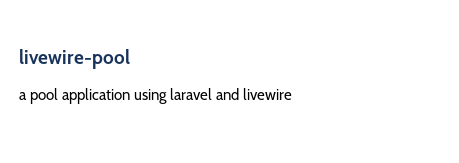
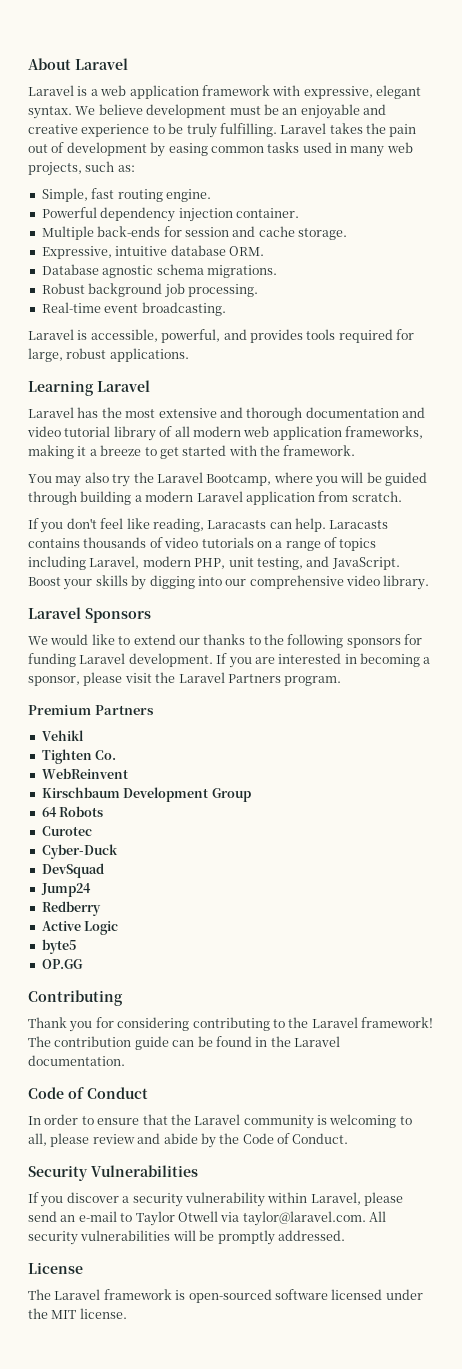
- livewire-pool
- a pool application using laravel and livewire
+ About Laravel
+ Laravel is a web application framework with expressive, elegant syntax. We believe development must be an enjoyable and creative experience to be truly fulfilling. Laravel takes the pain out of development by easing common tasks used in many web projects, such as:
+ Simple, fast routing engine.
+ Powerful dependency injection container.
+ Multiple back-ends for session and cache storage.
+ Expressive, intuitive database ORM.
+ Database agnostic schema migrations.
+ Robust background job processing.
+ Real-time event broadcasting.
+ Laravel is accessible, powerful, and provides tools required for large, robust applications.
+ Learning Laravel
+ Laravel has the most extensive and thorough documentation and video tutorial library of all modern web application frameworks, making it a breeze to get started with the framework.
+ You may also try the Laravel Bootcamp, where you will be guided through building a modern Laravel application from scratch.
+ If you don't feel like reading, Laracasts can help. Laracasts contains thousands of video tutorials on a range of topics including Laravel, modern PHP, unit testing, and JavaScript. Boost your skills by digging into our comprehensive video library.
+ Laravel Sponsors
+ We would like to extend our thanks to the following sponsors for funding Laravel development. If you are interested in becoming a sponsor, please visit the Laravel Partners program.
+ Premium Partners
+ Vehikl
+ Tighten Co.
+ WebReinvent
+ Kirschbaum Development Group
+ 64 Robots
+ Curotec
+ Cyber-Duck
+ DevSquad
+ Jump24
+ Redberry
+ Active Logic
+ byte5
+ OP.GG
+ Contributing
+ Thank you for considering contributing to the Laravel framework! The contribution guide can be found in the Laravel documentation.
+ Code of Conduct
+ In order to ensure that the Laravel community is welcoming to all, please review and abide by the Code of Conduct.
+ Security Vulnerabilities
+ If you discover a security vulnerability within Laravel, please send an e-mail to Taylor Otwell via taylor@laravel.com. All security vulnerabilities will be promptly addressed.
+ License
+ The Laravel framework is open-sourced software licensed under the MIT license.

